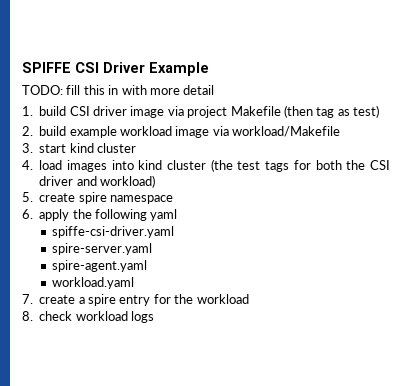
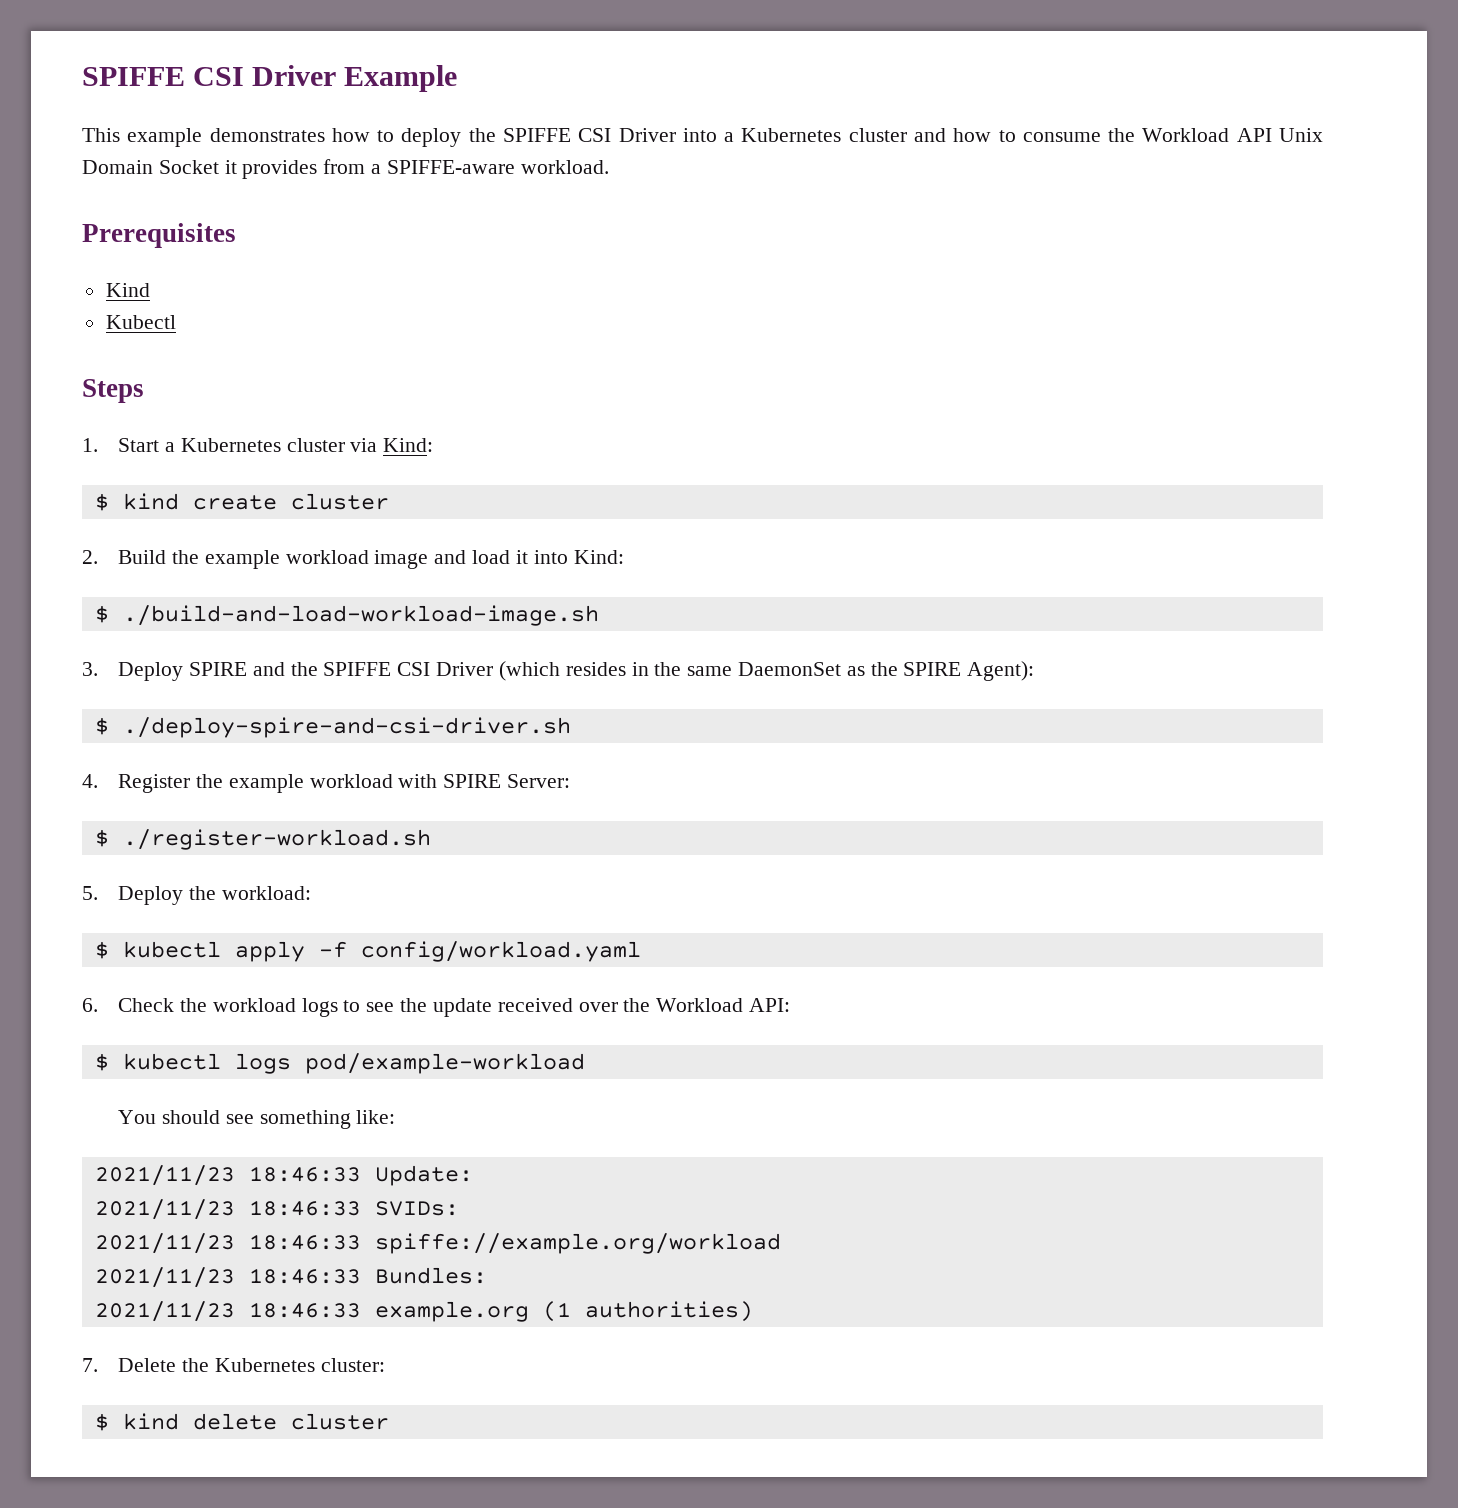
- TODO: fill this in with more detail
- 1. build CSI driver image via project Makefile (then tag as test)
+ This example demonstrates how to deploy the SPIFFE CSI Driver into a Kubernetes cluster and how to consume the Workload API Unix Domain Socket it provides from a SPIFFE-aware workload.
+ Prerequisites
+ Kind
+ Kubectl
+ Steps
+ 1. Start a Kubernetes cluster via Kind:
+ $ kind create cluster
- 2. build example workload image via workload/Makefile
- 3. start kind cluster
- 4. load images into kind cluster (the test tags for both the CSI driver and workload)
- 5. create spire namespace
- 6. apply the following yaml
- spiffe-csi-driver.yaml
- spire-server.yaml
- spire-agent.yaml
- workload.yaml
- 7. create a spire entry for the workload
- 8. check workload logs
+ 2. Build the example workload image and load it into Kind:
+ $ ./build-and-load-workload-image.sh
+ 3. Deploy SPIRE and the SPIFFE CSI Driver (which resides in the same DaemonSet as the SPIRE Agent):
+ $ ./deploy-spire-and-csi-driver.sh
+ 4. Register the example workload with SPIRE Server:
+ $ ./register-workload.sh
+ 5. Deploy the workload:
+ $ kubectl apply -f config/workload.yaml
+ 6. Check the workload logs to see the update received over the Workload API:
+ $ kubectl logs pod/example-workload
+ You should see something like:
+ 2021/11/23 18:46:33 Update:
+ 2021/11/23 18:46:33 SVIDs:
+ 2021/11/23 18:46:33 spiffe://example.org/workload
+ 2021/11/23 18:46:33 Bundles:
+ 2021/11/23 18:46:33 example.org (1 authorities)
+ 7. Delete the Kubernetes cluster:
+ $ kind delete cluster

